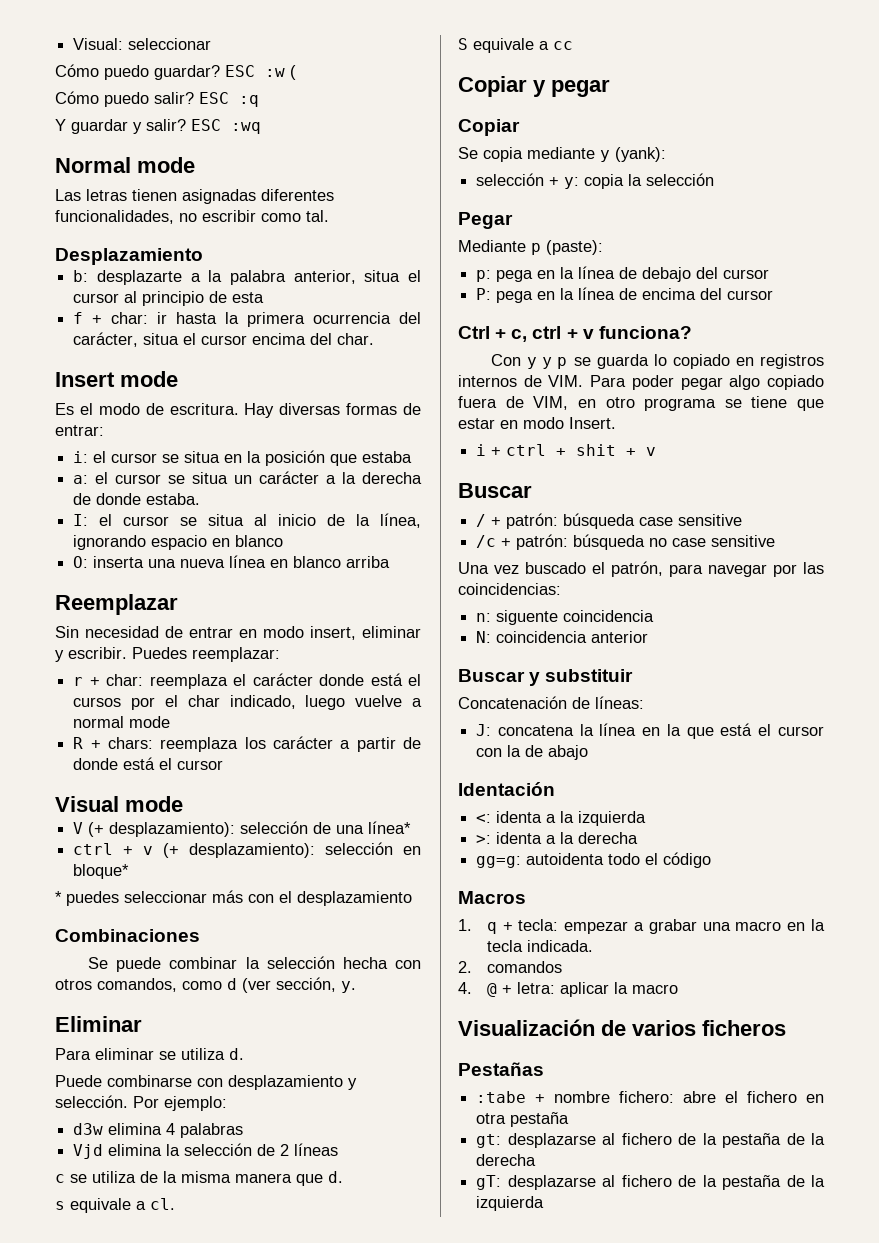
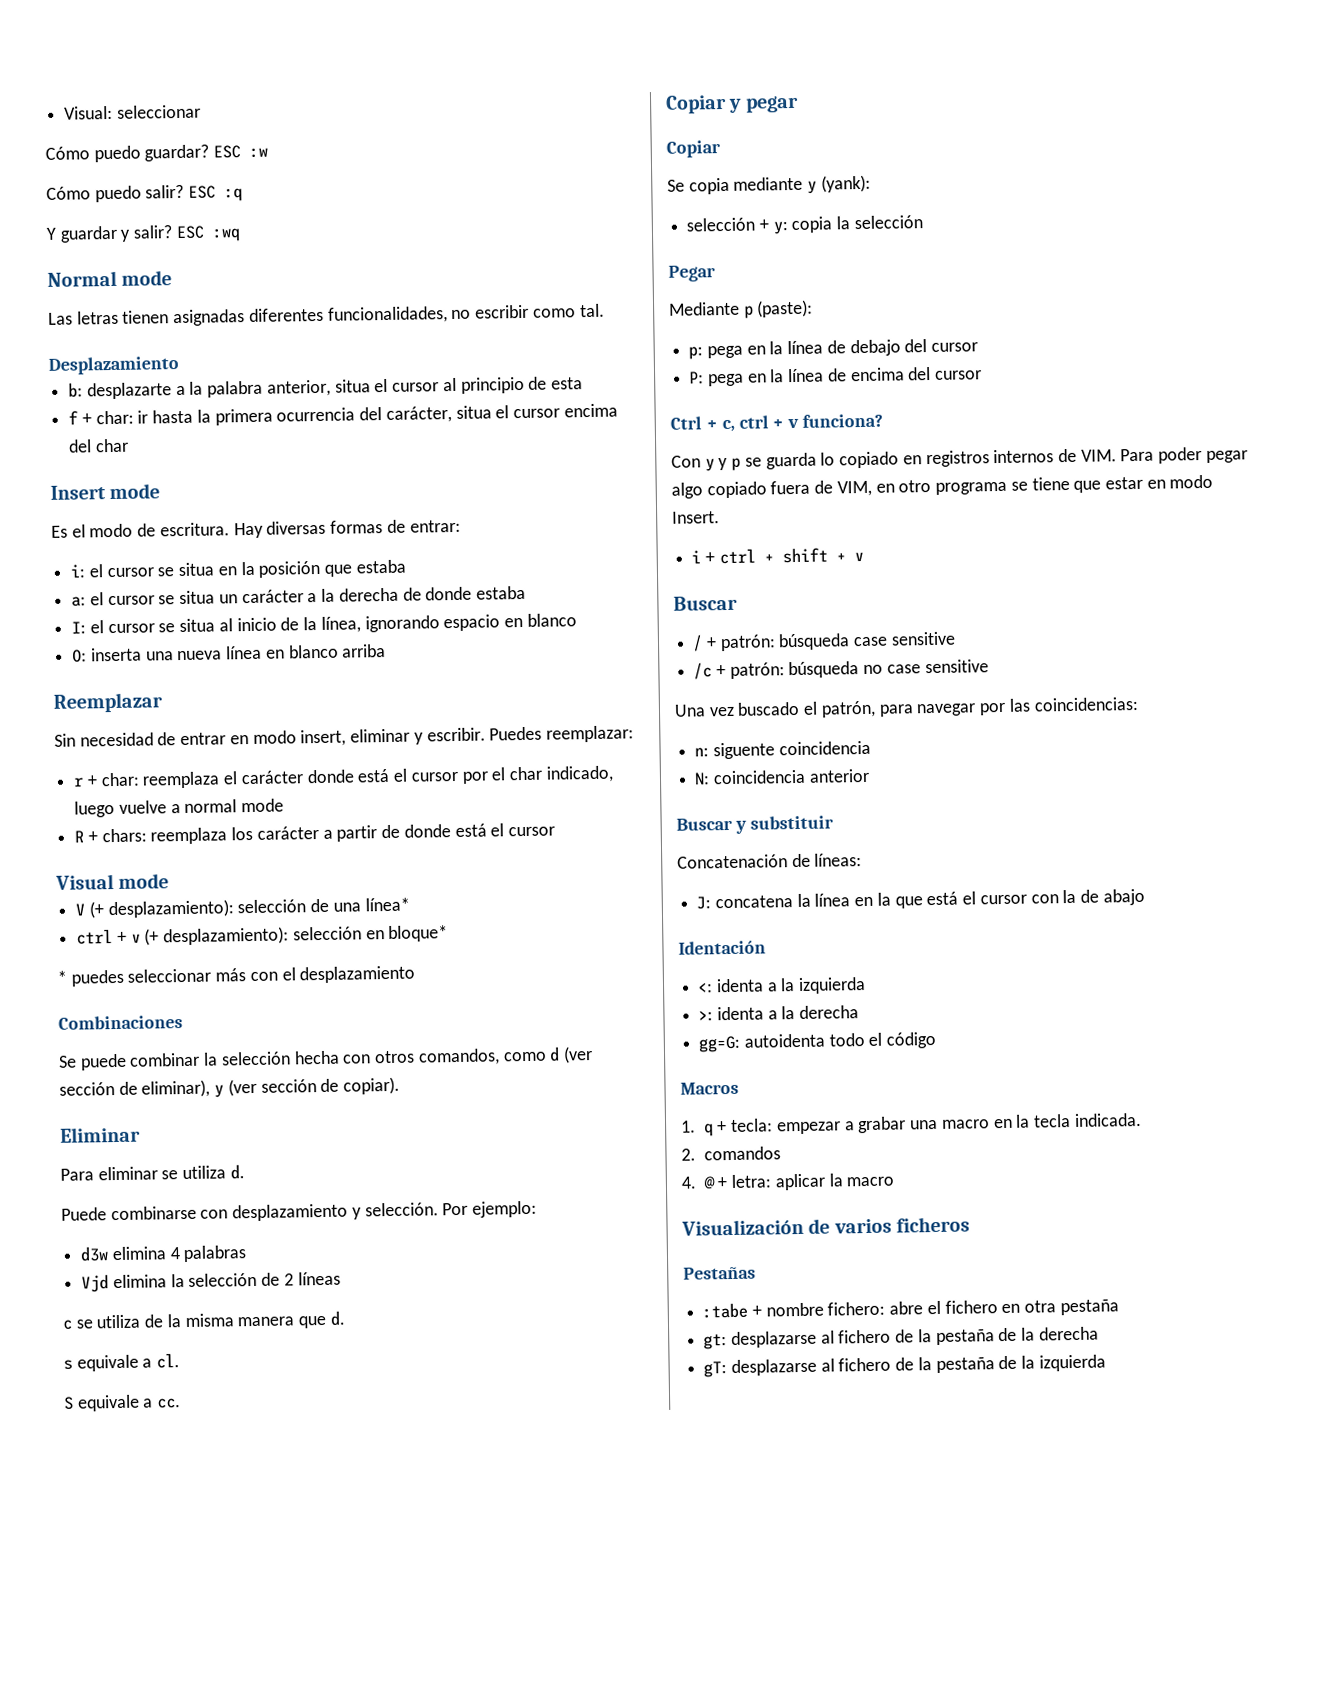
- ESC :w (
+ ESC :w
- f + char: ir hasta la primera ocurrencia del carácter, situa el cursor encima del char.
+ f + char: ir hasta la primera ocurrencia del carácter, situa el cursor encima del char
- a: el cursor se situa un carácter a la derecha de donde estaba.
+ a: el cursor se situa un carácter a la derecha de donde estaba
- r + char: reemplaza el carácter donde está el cursos por el char indicado, luego vuelve a normal mode
+ r + char: reemplaza el carácter donde está el cursor por el char indicado, luego vuelve a normal mode
- Se puede combinar la selección hecha con otros comandos, como d (ver sección, y.
+ Se puede combinar la selección hecha con otros comandos, como d (ver sección de eliminar), y (ver sección de copiar).
- S equivale a cc
+ S equivale a cc.
- i + ctrl + shit + v
+ i + ctrl + shift + v
- gg=g: autoidenta todo el código
+ gg=G: autoidenta todo el código

